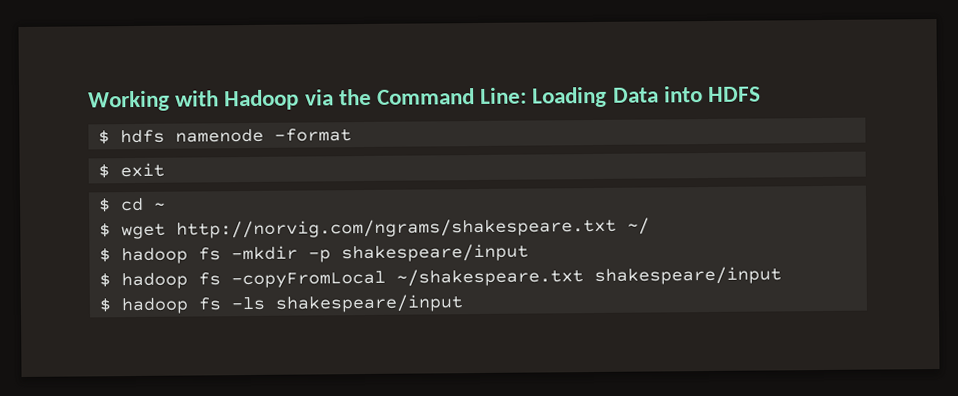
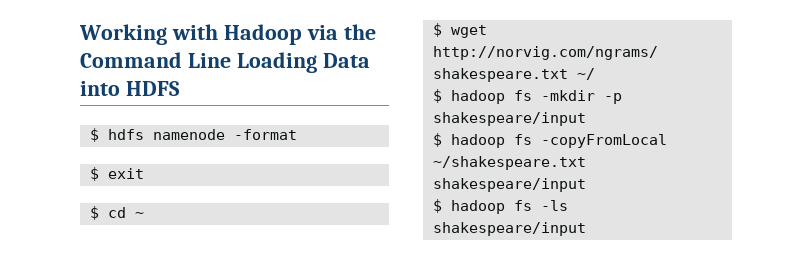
- Working with Hadoop via the Command Line: Loading Data into HDFS
+ Working with Hadoop via the Command Line Loading Data into HDFS

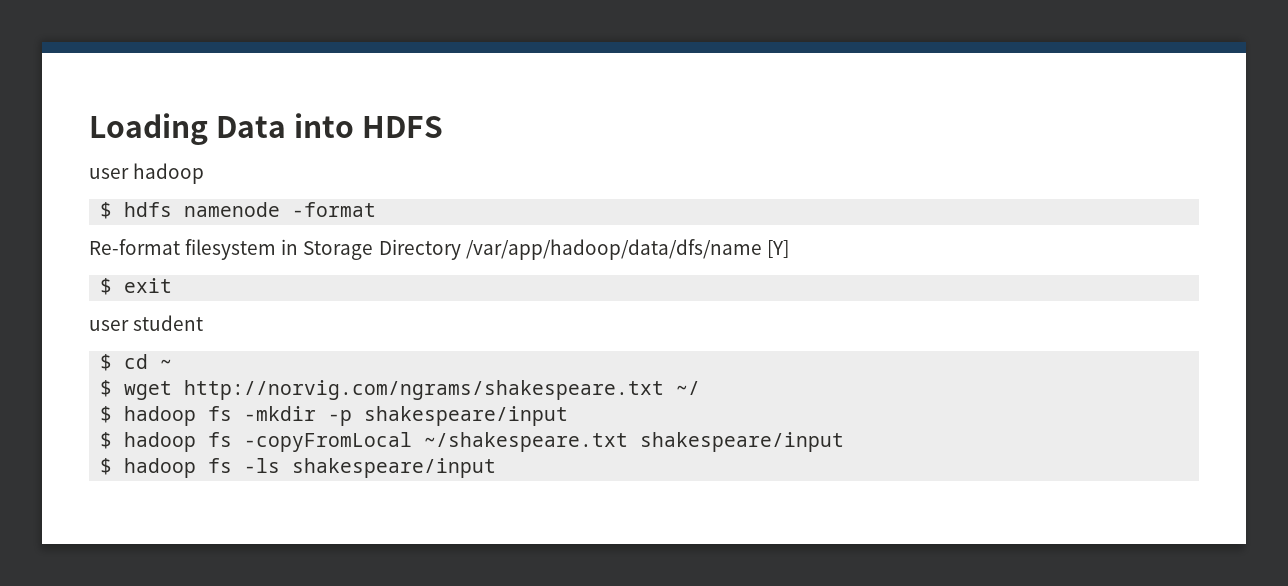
- Working with Hadoop via the Command Line Loading Data into HDFS
+ Loading Data into HDFS
+ user hadoop
+ Re-format filesystem in Storage Directory /var/app/hadoop/data/dfs/name [Y]
+ user student

